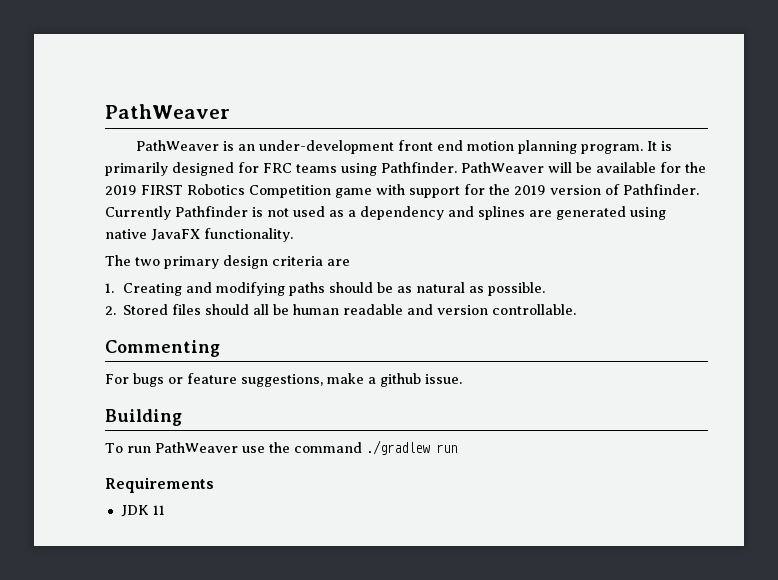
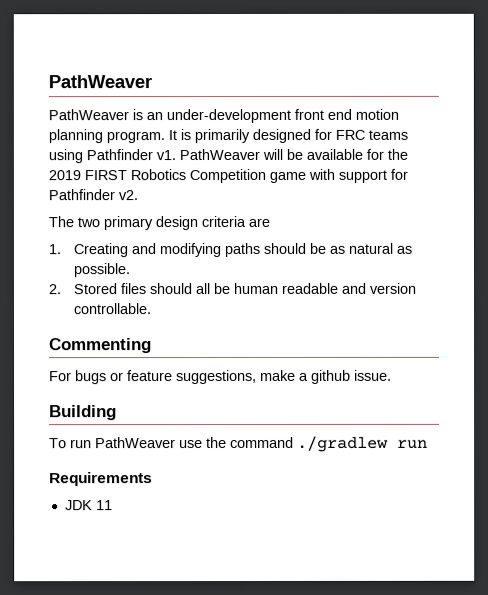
- It is primarily designed for FRC teams using Pathfinder.
+ It is primarily designed for FRC teams using Pathfinder v1.
- PathWeaver will be available for the 2019 FIRST Robotics Competition game with support for the 2019 version of Pathfinder. Currently Pathfinder is not used as a dependency and splines are generated using native JavaFX functionality.
+ PathWeaver will be available for the 2019 FIRST Robotics Competition game with support for Pathfinder v2.

